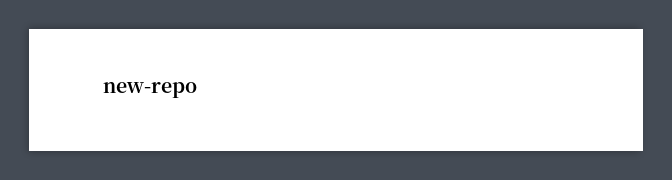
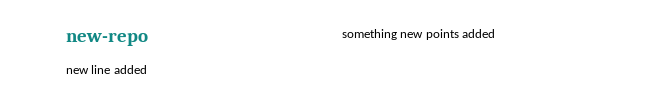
+ new line added
+ something new points added

